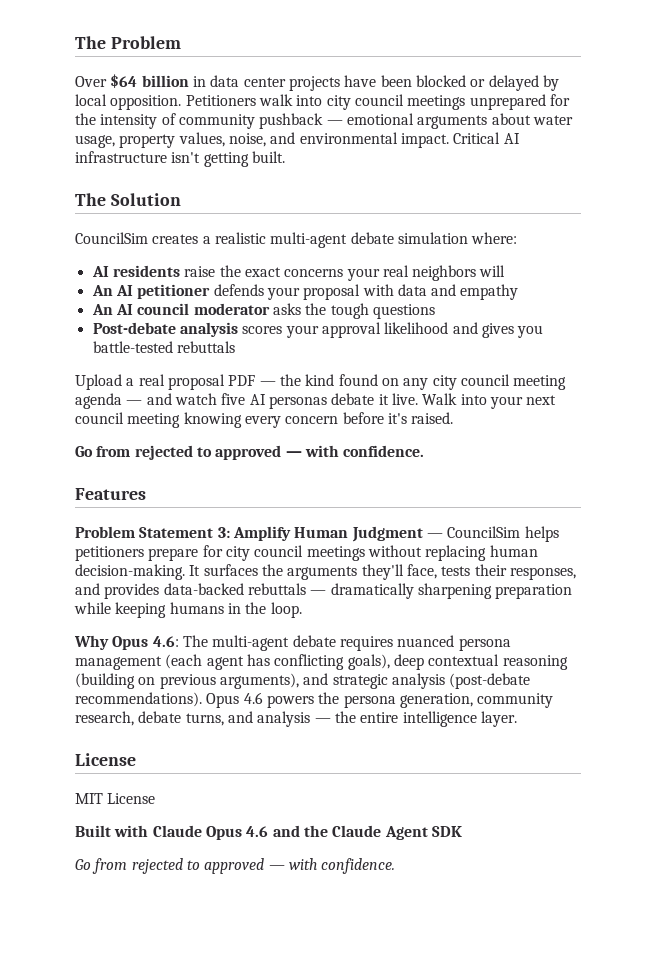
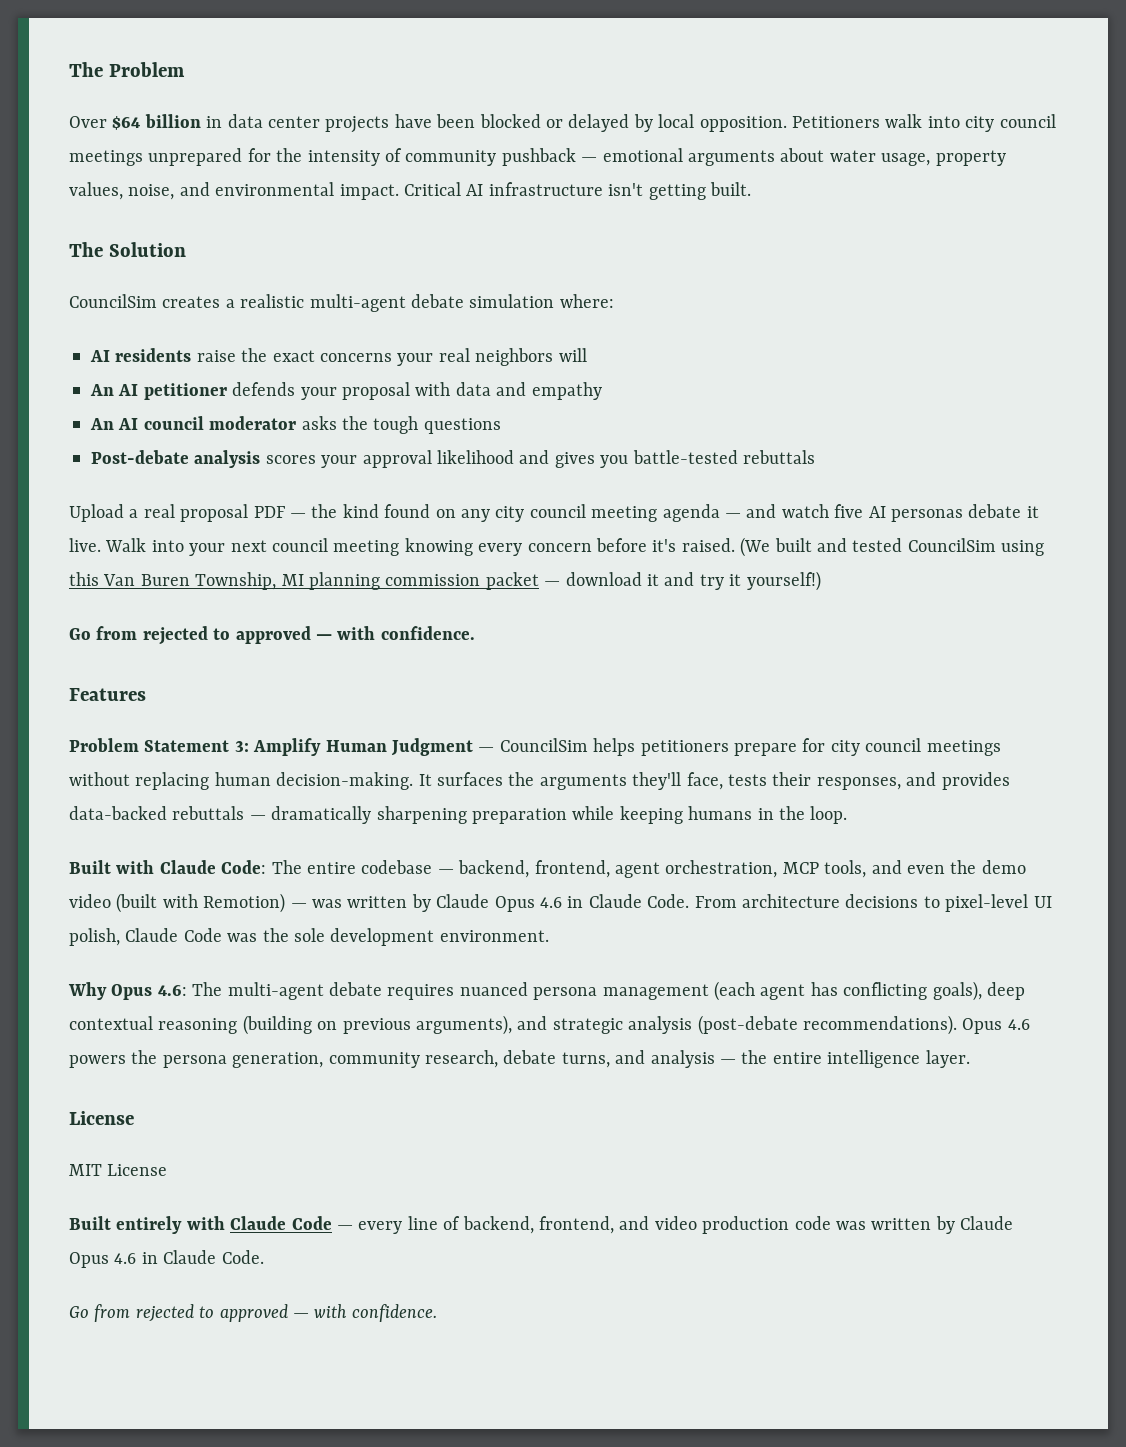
+ (We built and tested CouncilSim using this Van Buren Township, MI planning commission packet — download it and try it yourself!)
+ Built with Claude Code: The entire codebase — backend, frontend, agent orchestration, MCP tools, and even the demo video (built with Remotion) — was written by Claude Opus 4.6 in Claude Code. From architecture decisions to pixel-level UI polish, Claude Code was the sole development environment.
- Built with Claude Opus 4.6 and the Claude Agent SDK
+ Built entirely with Claude Code — every line of backend, frontend, and video production code was written by Claude Opus 4.6 in Claude Code.

